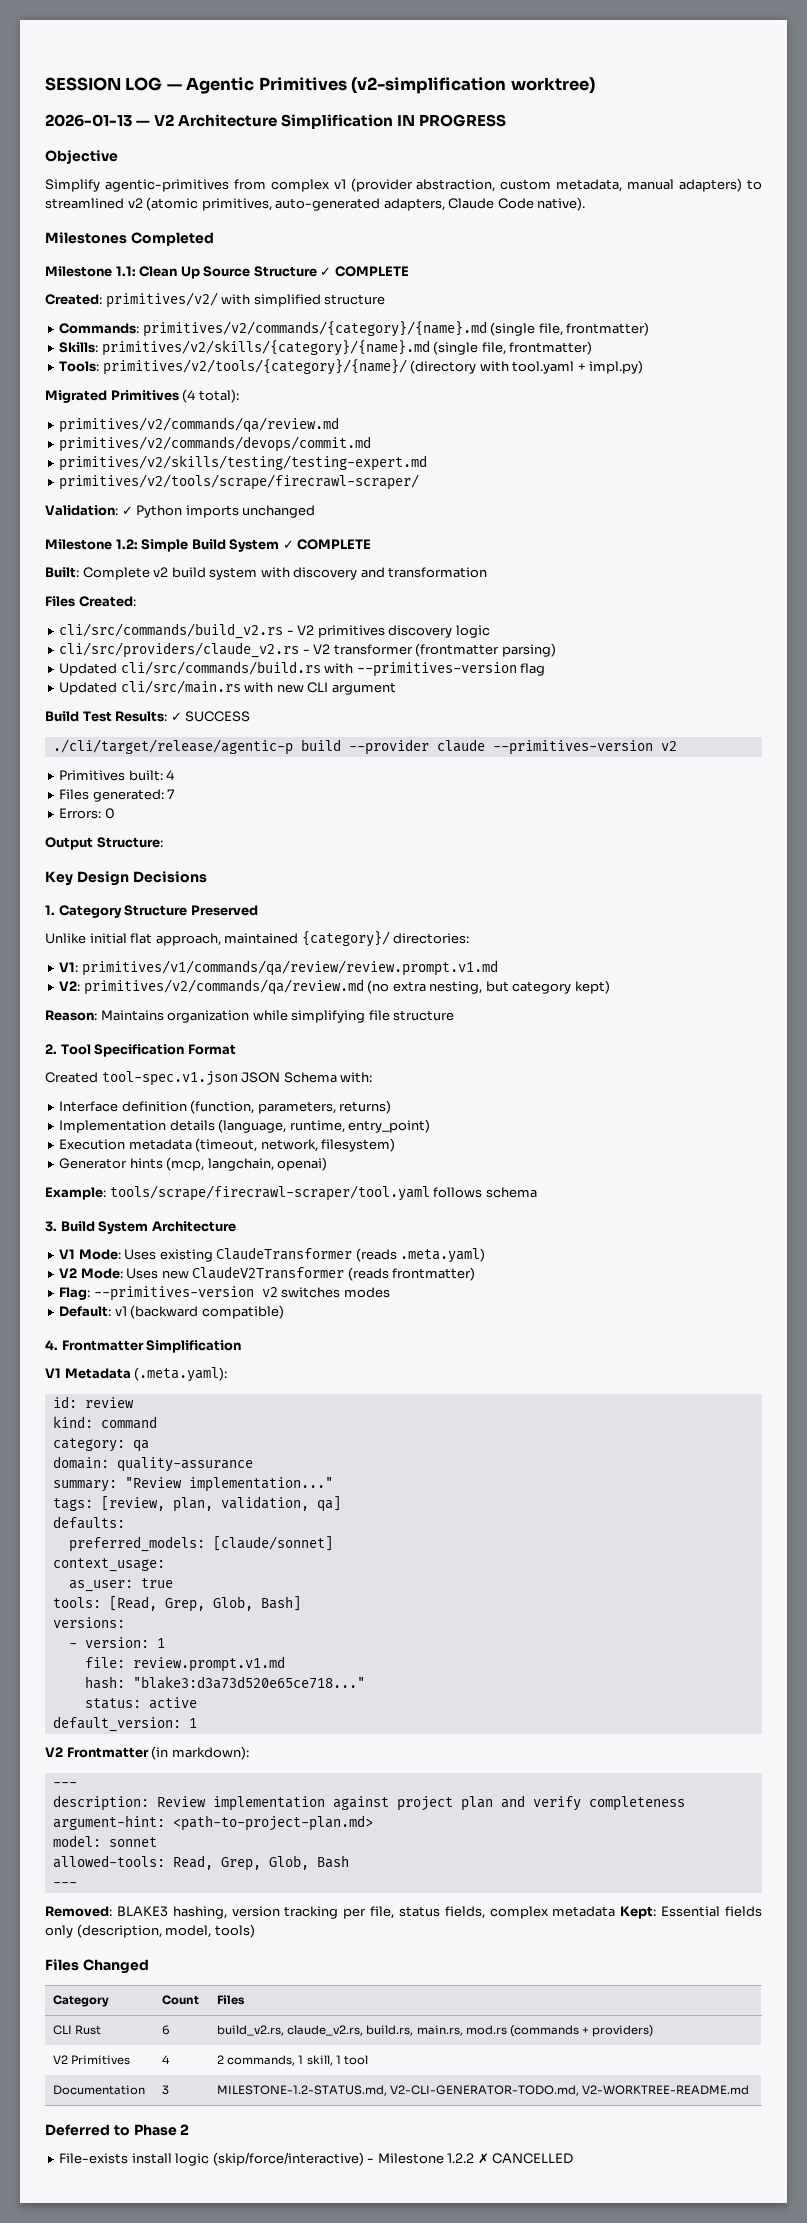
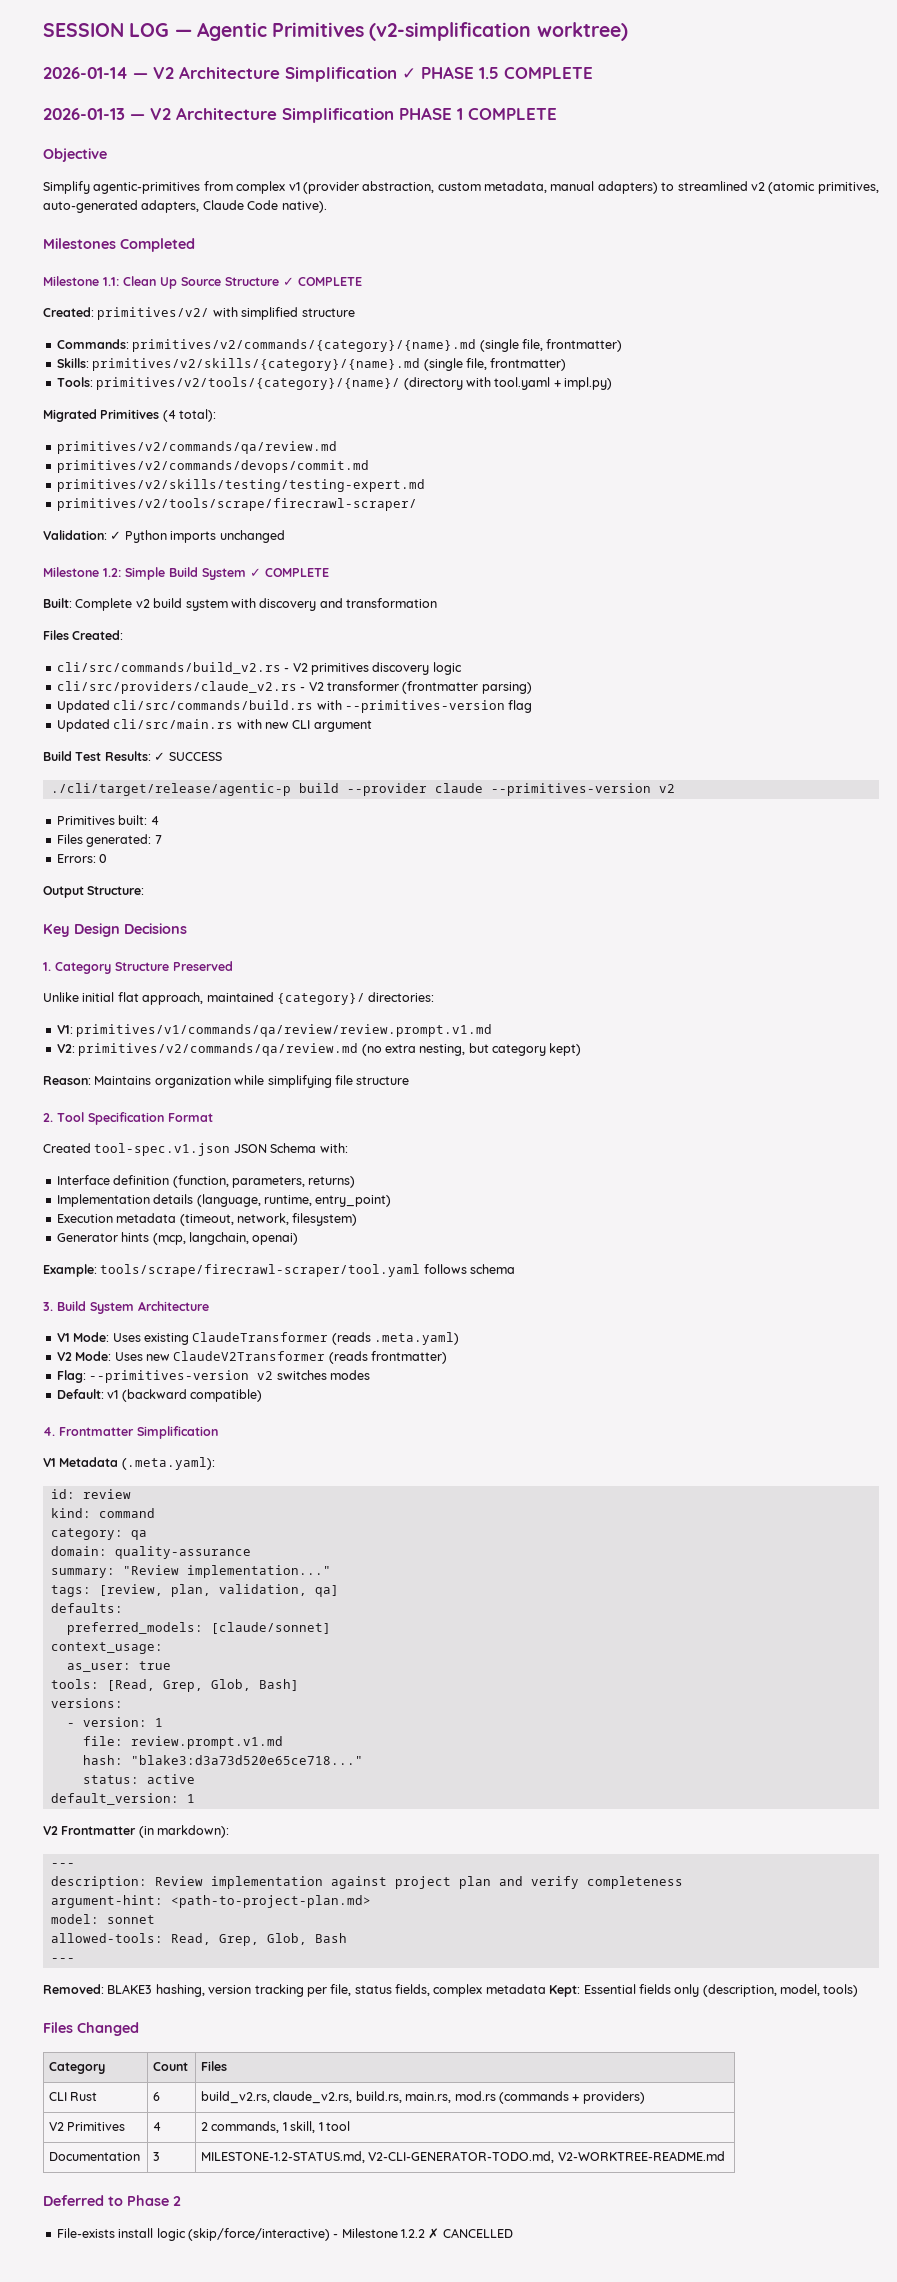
+ 2026-01-14 — V2 Architecture Simplification ✓ PHASE 1.5 COMPLETE
- 2026-01-13 — V2 Architecture Simplification IN PROGRESS
+ 2026-01-13 — V2 Architecture Simplification PHASE 1 COMPLETE

